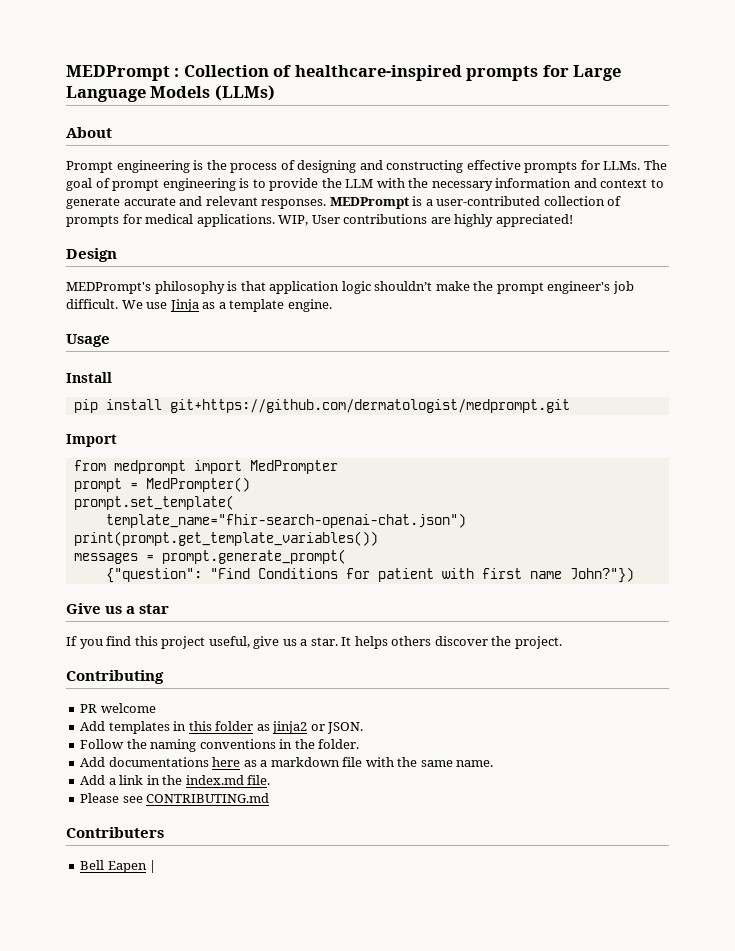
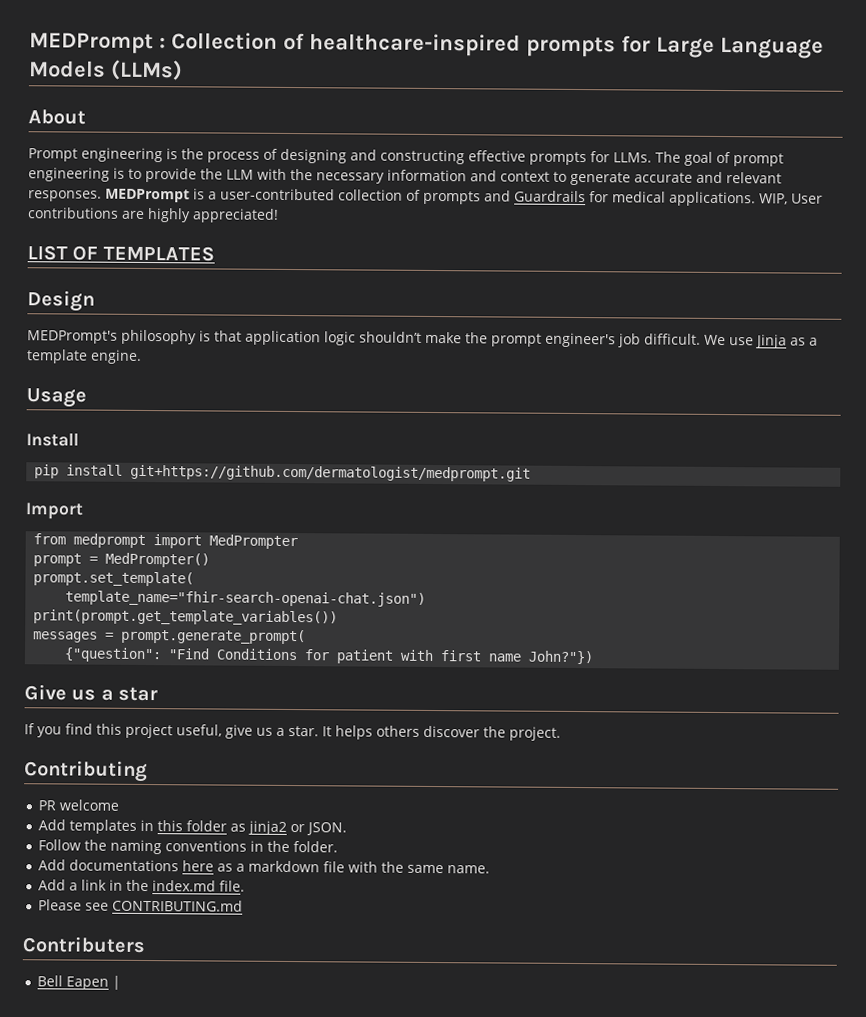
- MEDPrompt is a user-contributed collection of prompts for medical applications.
+ MEDPrompt is a user-contributed collection of prompts and Guardrails for medical applications.
+ LIST OF TEMPLATES

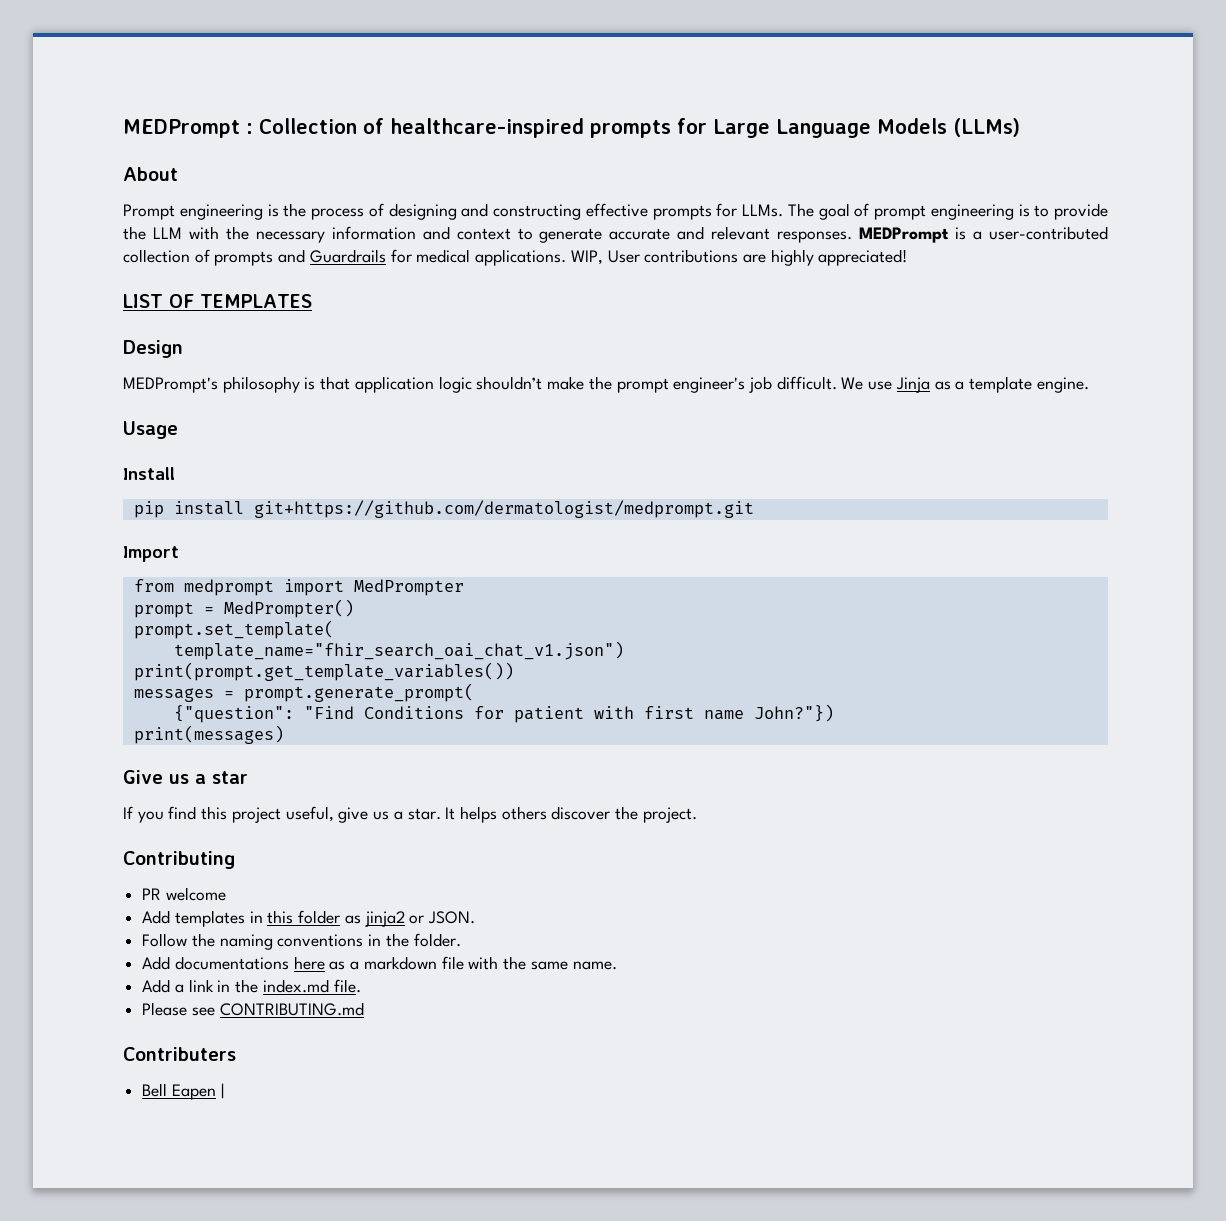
- template_name="fhir-search-openai-chat.json")
+ template_name="fhir_search_oai_chat_v1.json")
+ print(messages)

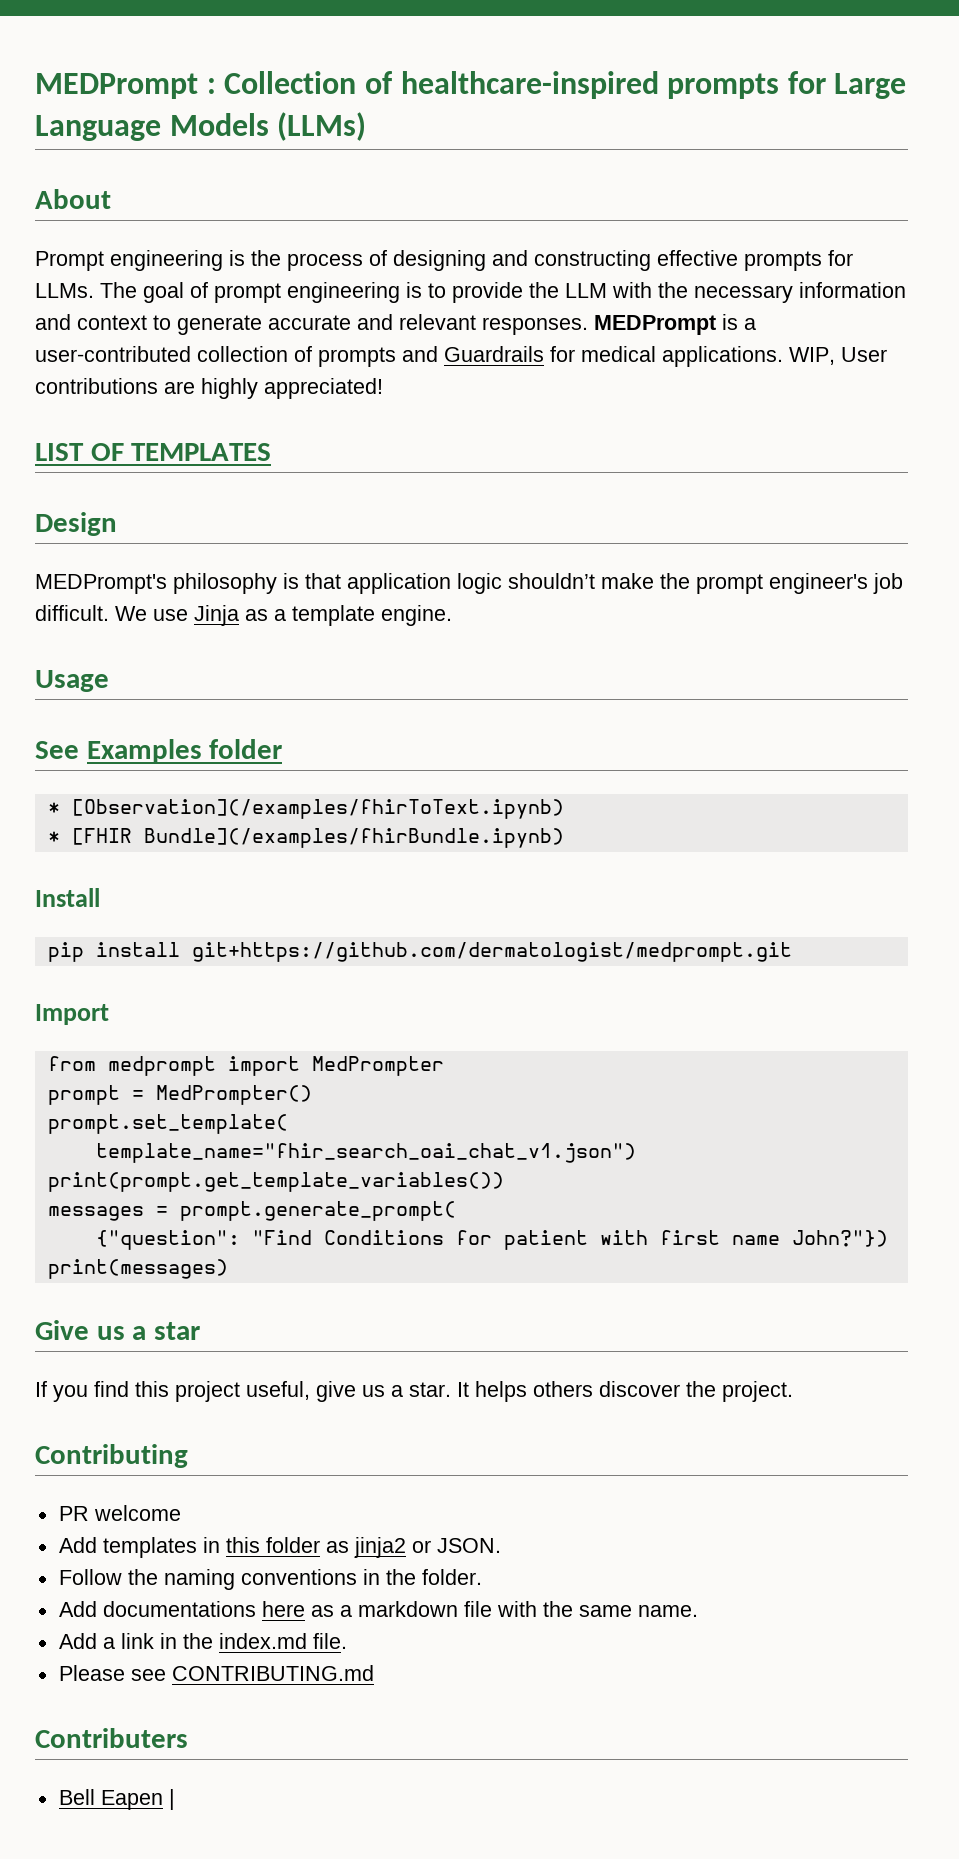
+ See Examples folder
+ * [Observation](/examples/fhirToText.ipynb)
+ * [FHIR Bundle](/examples/fhirBundle.ipynb)

